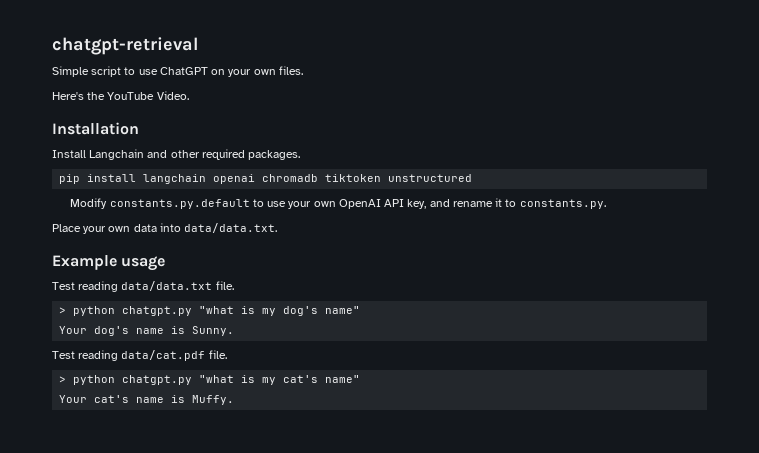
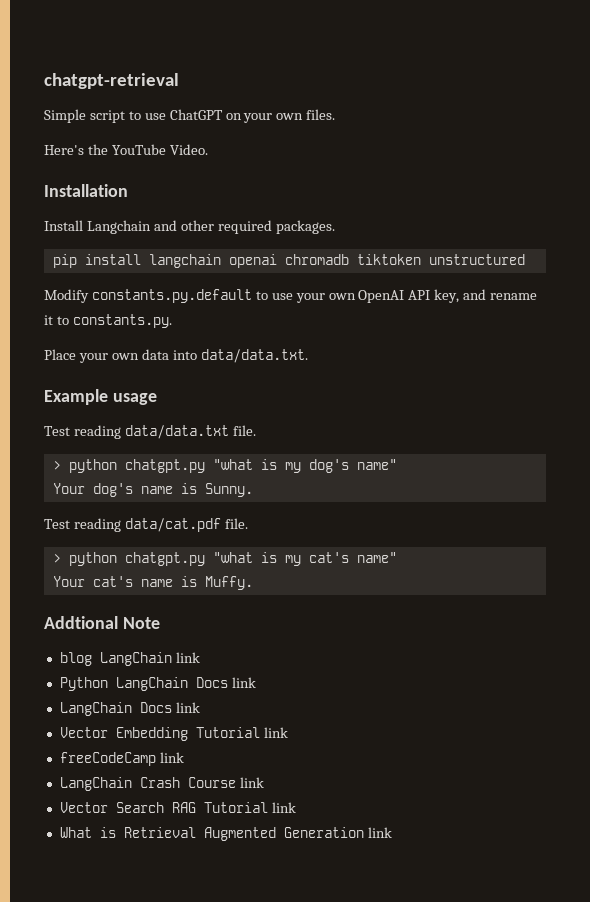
+ Addtional Note
+ blog LangChain link
+ Python LangChain Docs link
+ LangChain Docs link
+ Vector Embedding Tutorial link
+ freeCodeCamp link
+ LangChain Crash Course link
+ Vector Search RAG Tutorial link
+ What is Retrieval Augmented Generation link

